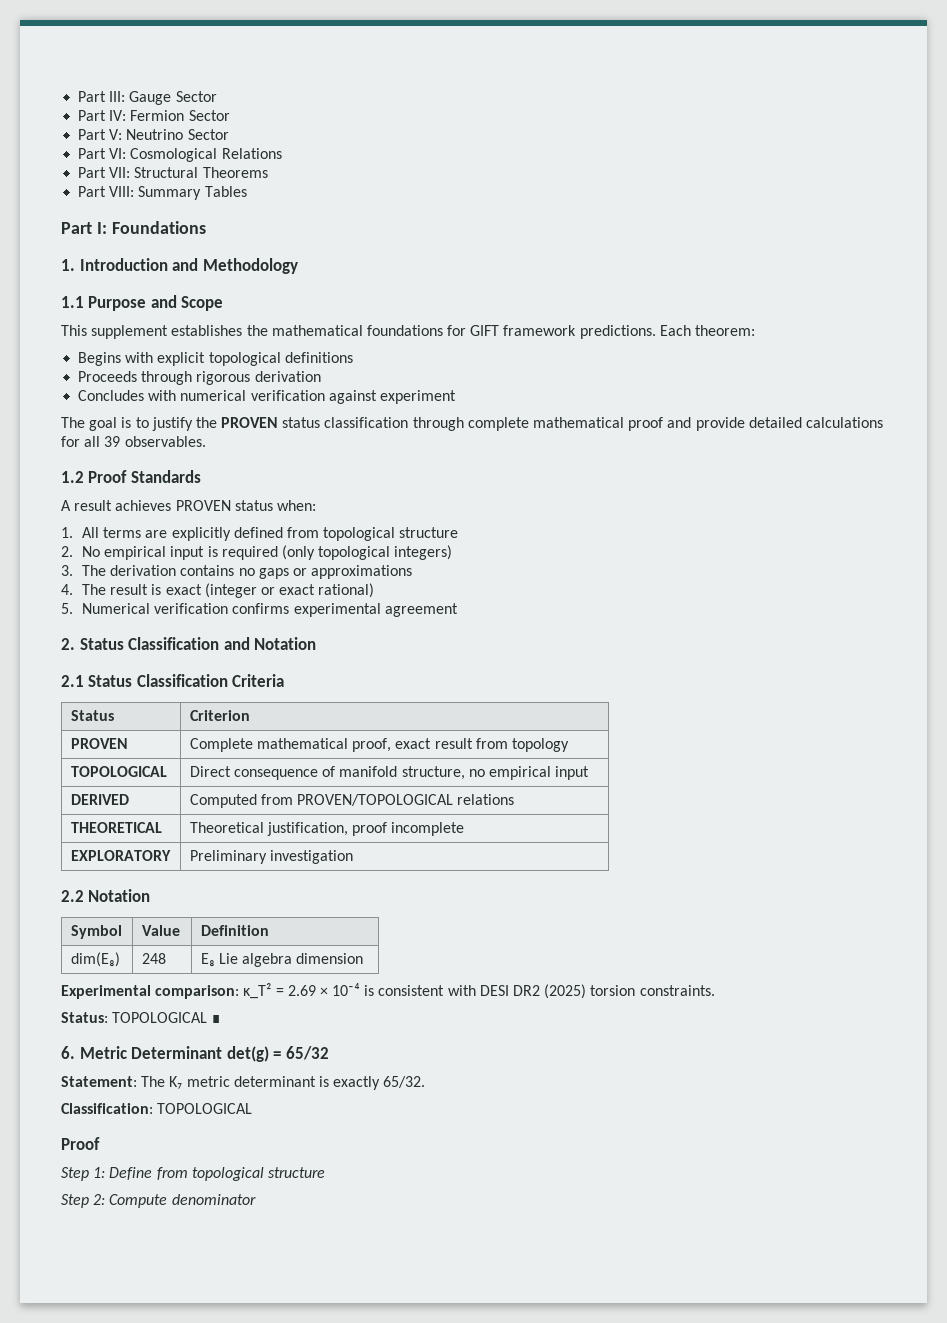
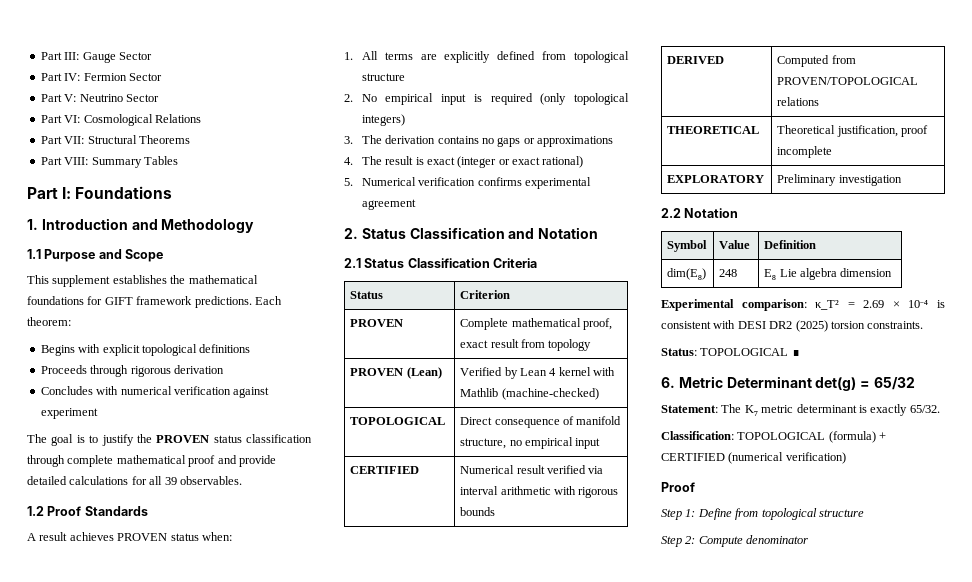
+ PROVEN (Lean) | Verified by Lean 4 kernel with Mathlib (machine-checked)
+ CERTIFIED | Numerical result verified via interval arithmetic with rigorous bounds
- Classification: TOPOLOGICAL
+ Classification: TOPOLOGICAL (formula) + CERTIFIED (numerical verification)

